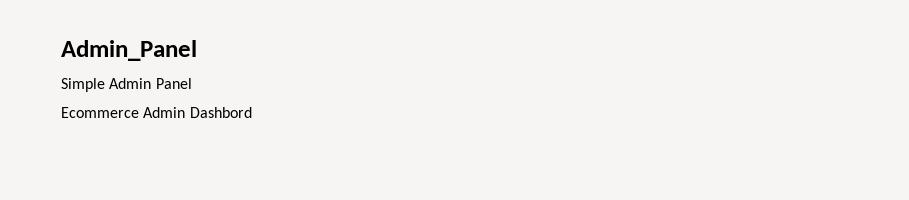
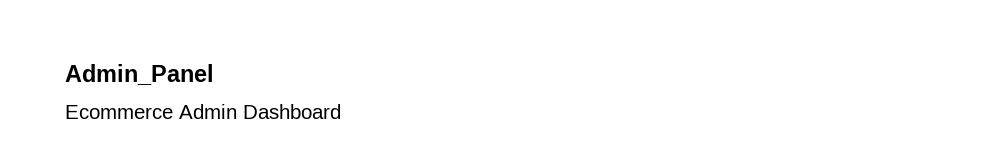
- Simple Admin Panel
- Ecommerce Admin Dashbord
+ Ecommerce Admin Dashboard

